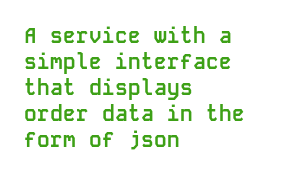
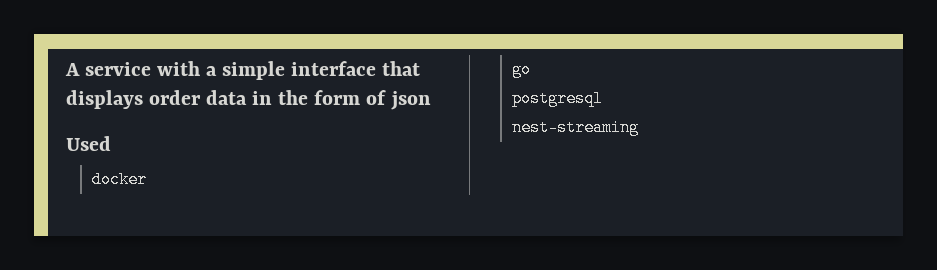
+ Used
+ docker
+ go
+ postgresql
+ nest-streaming

